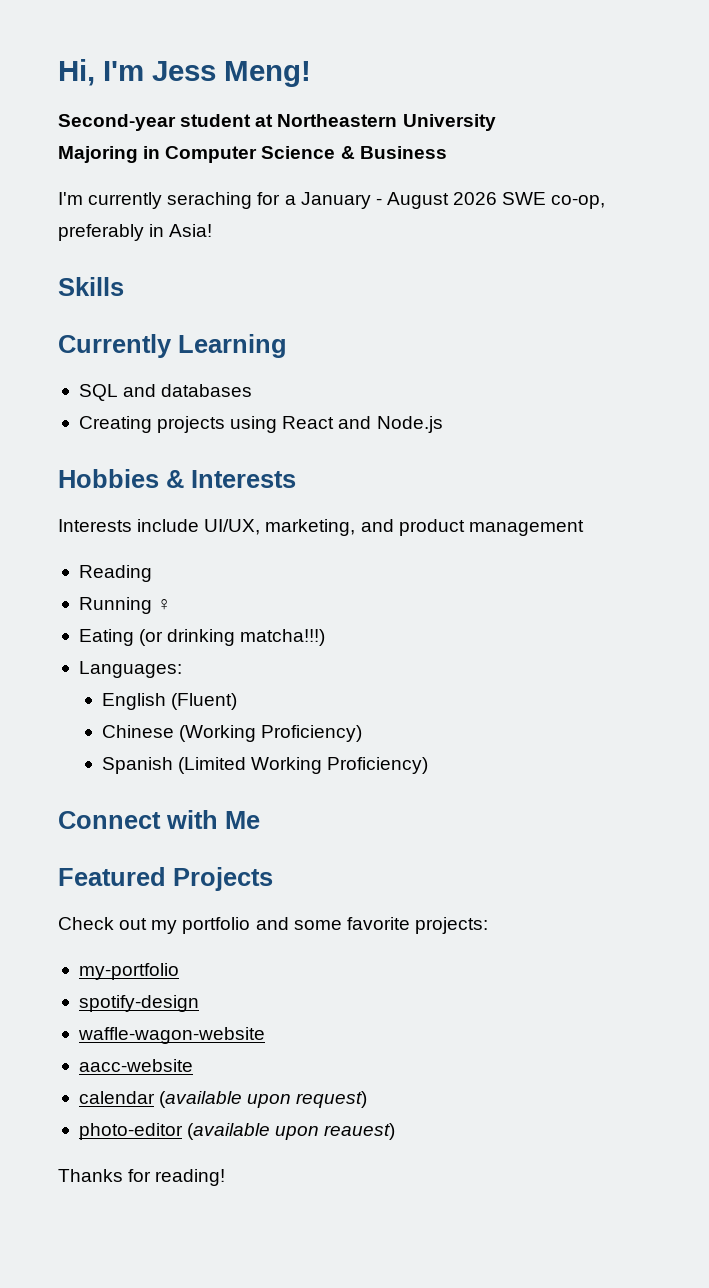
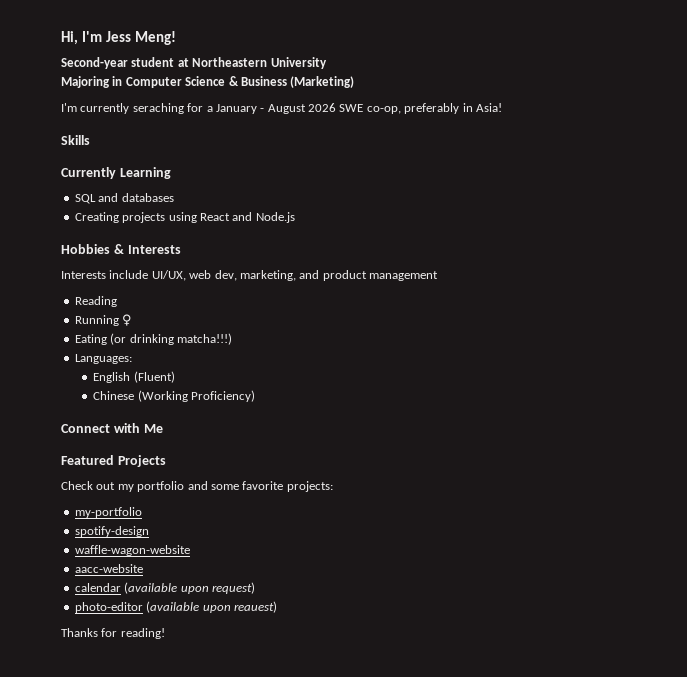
- Majoring in Computer Science & Business
+ Majoring in Computer Science & Business (Marketing)
- Interests include UI/UX, marketing, and product management
+ Interests include UI/UX, web dev, marketing, and product management
- Spanish (Limited Working Proficiency)

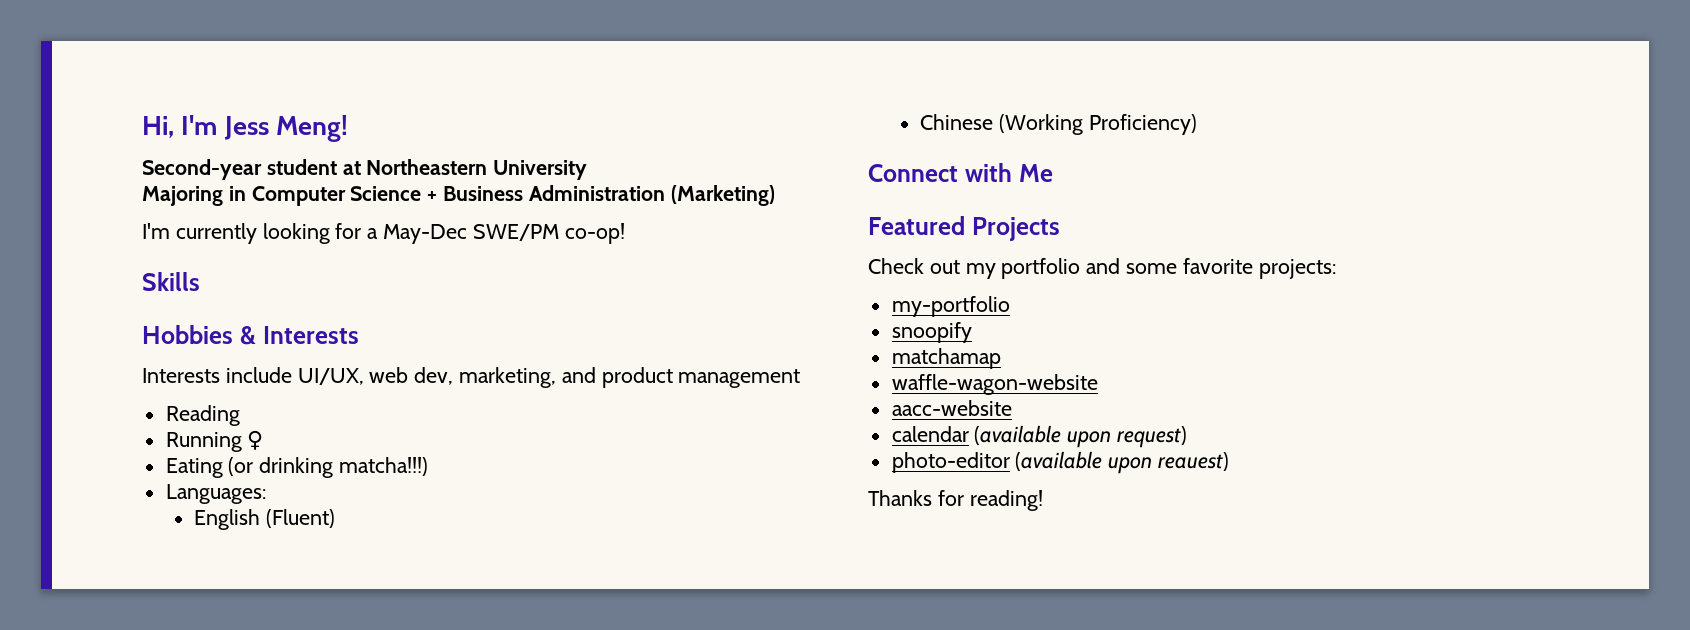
- Majoring in Computer Science & Business (Marketing)
+ Majoring in Computer Science + Business Administration (Marketing)
- I'm currently seraching for a January - August 2026 SWE co-op, preferably in Asia!
+ I'm currently looking for a May-Dec SWE/PM co-op!
  Skills
- Currently Learning
- SQL and databases
- Creating projects using React and Node.js
- spotify-design
+ snoopify
+ matchamap

